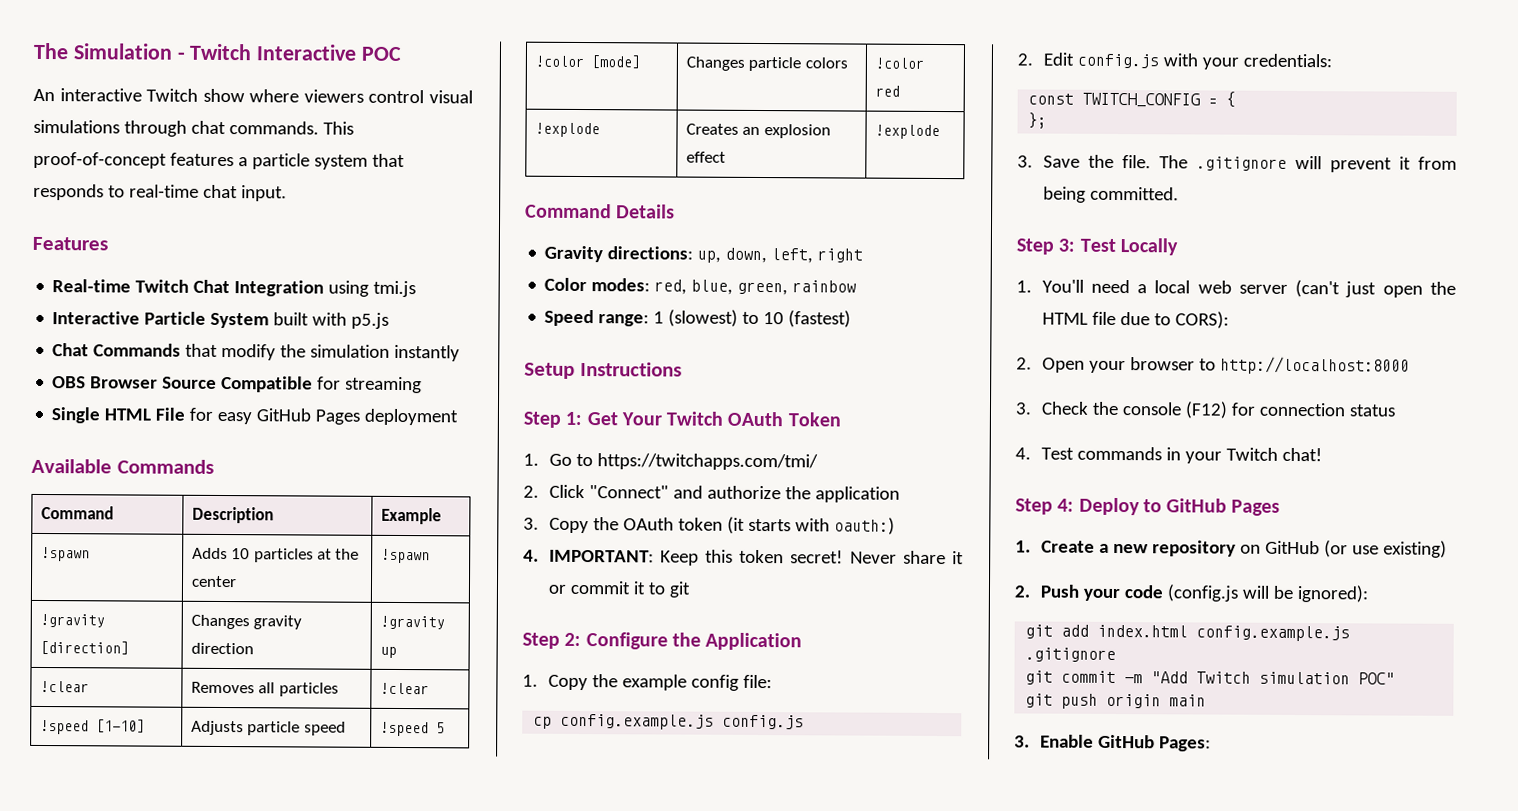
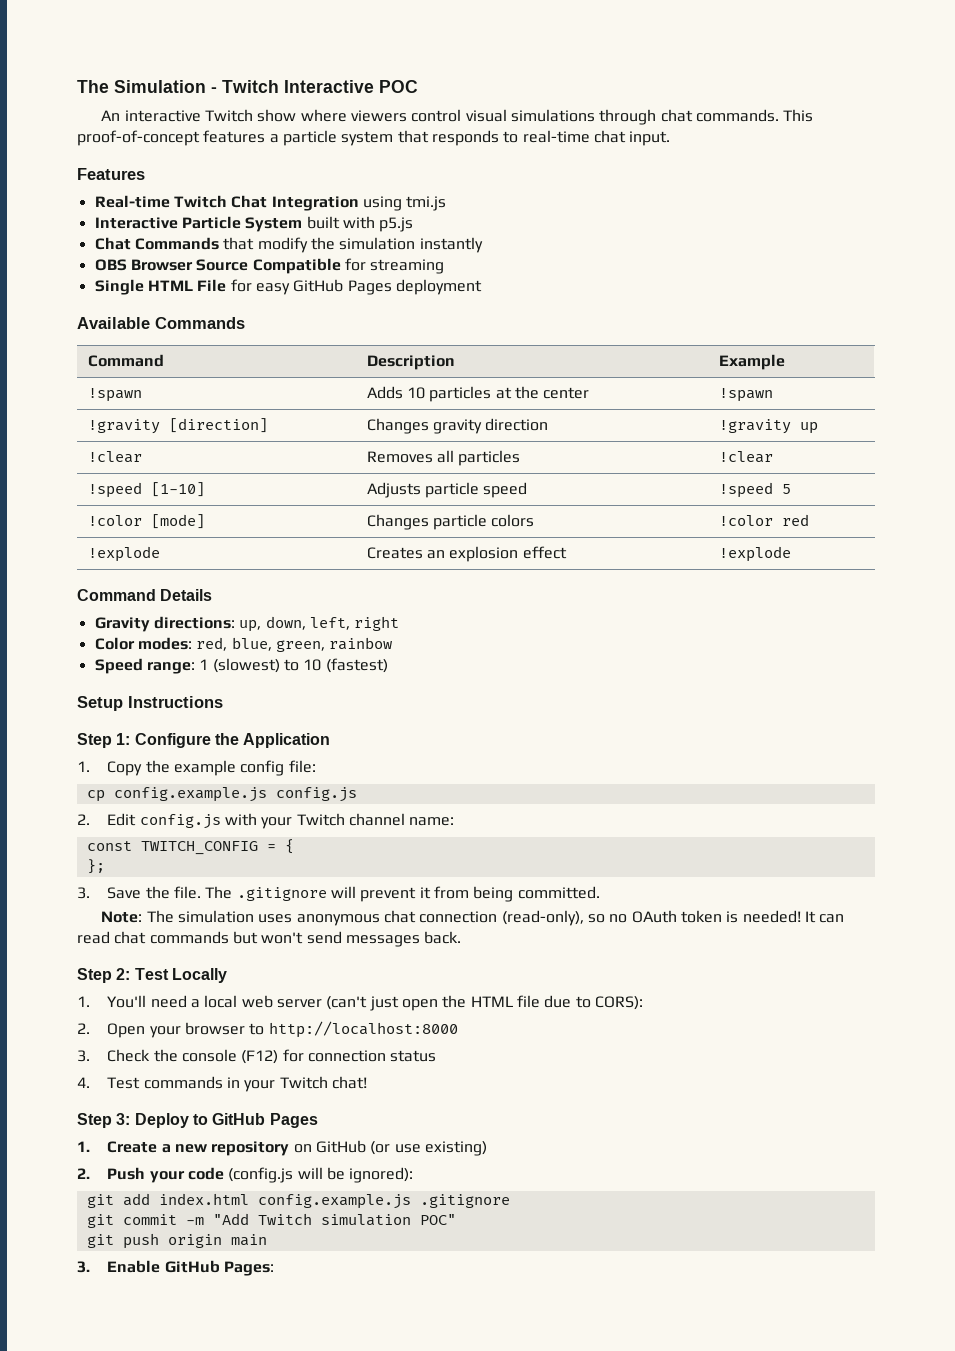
- Step 1: Get Your Twitch OAuth Token
- 1. Go to https://twitchapps.com/tmi/
- 2. Click "Connect" and authorize the application
- 3. Copy the OAuth token (it starts with oauth:)
- 4. IMPORTANT: Keep this token secret! Never share it or commit it to git
- Step 2: Configure the Application
+ Step 1: Configure the Application
- 2. Edit config.js with your credentials:
+ 2. Edit config.js with your Twitch channel name:
- Step 3: Test Locally
+ Note: The simulation uses anonymous chat connection (read-only), so no OAuth token is needed! It can read chat commands but won't send messages back.
+ Step 2: Test Locally
- Step 4: Deploy to GitHub Pages
+ Step 3: Deploy to GitHub Pages

